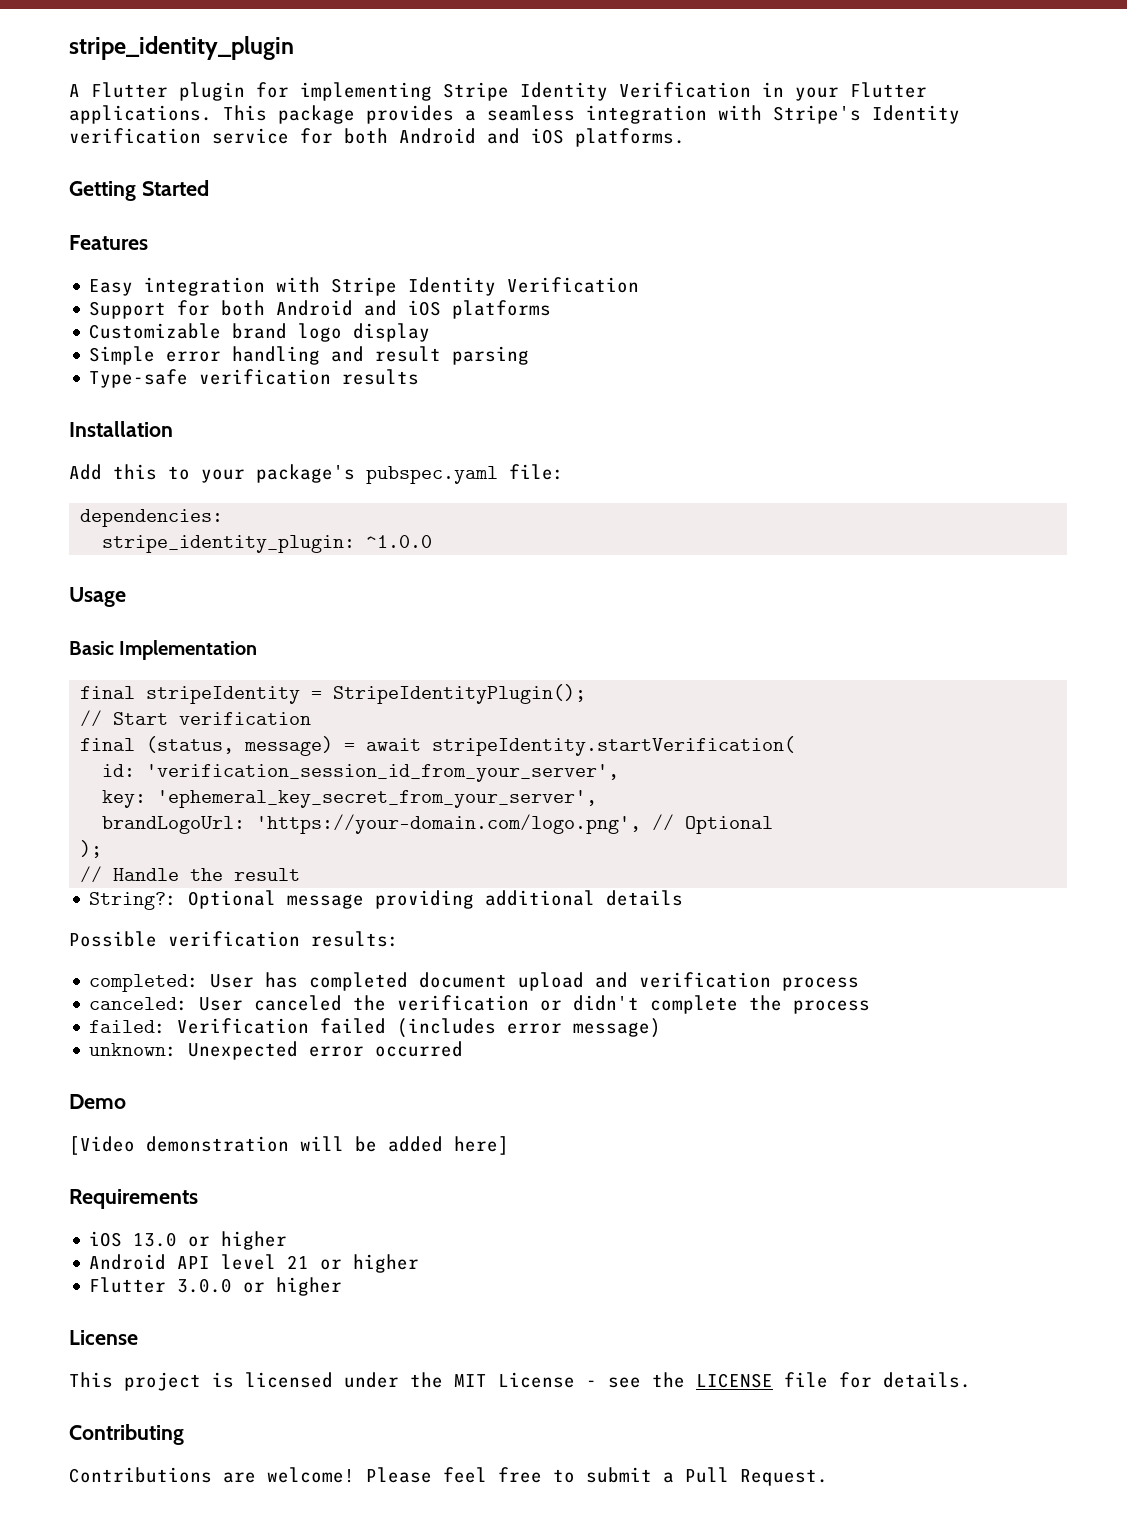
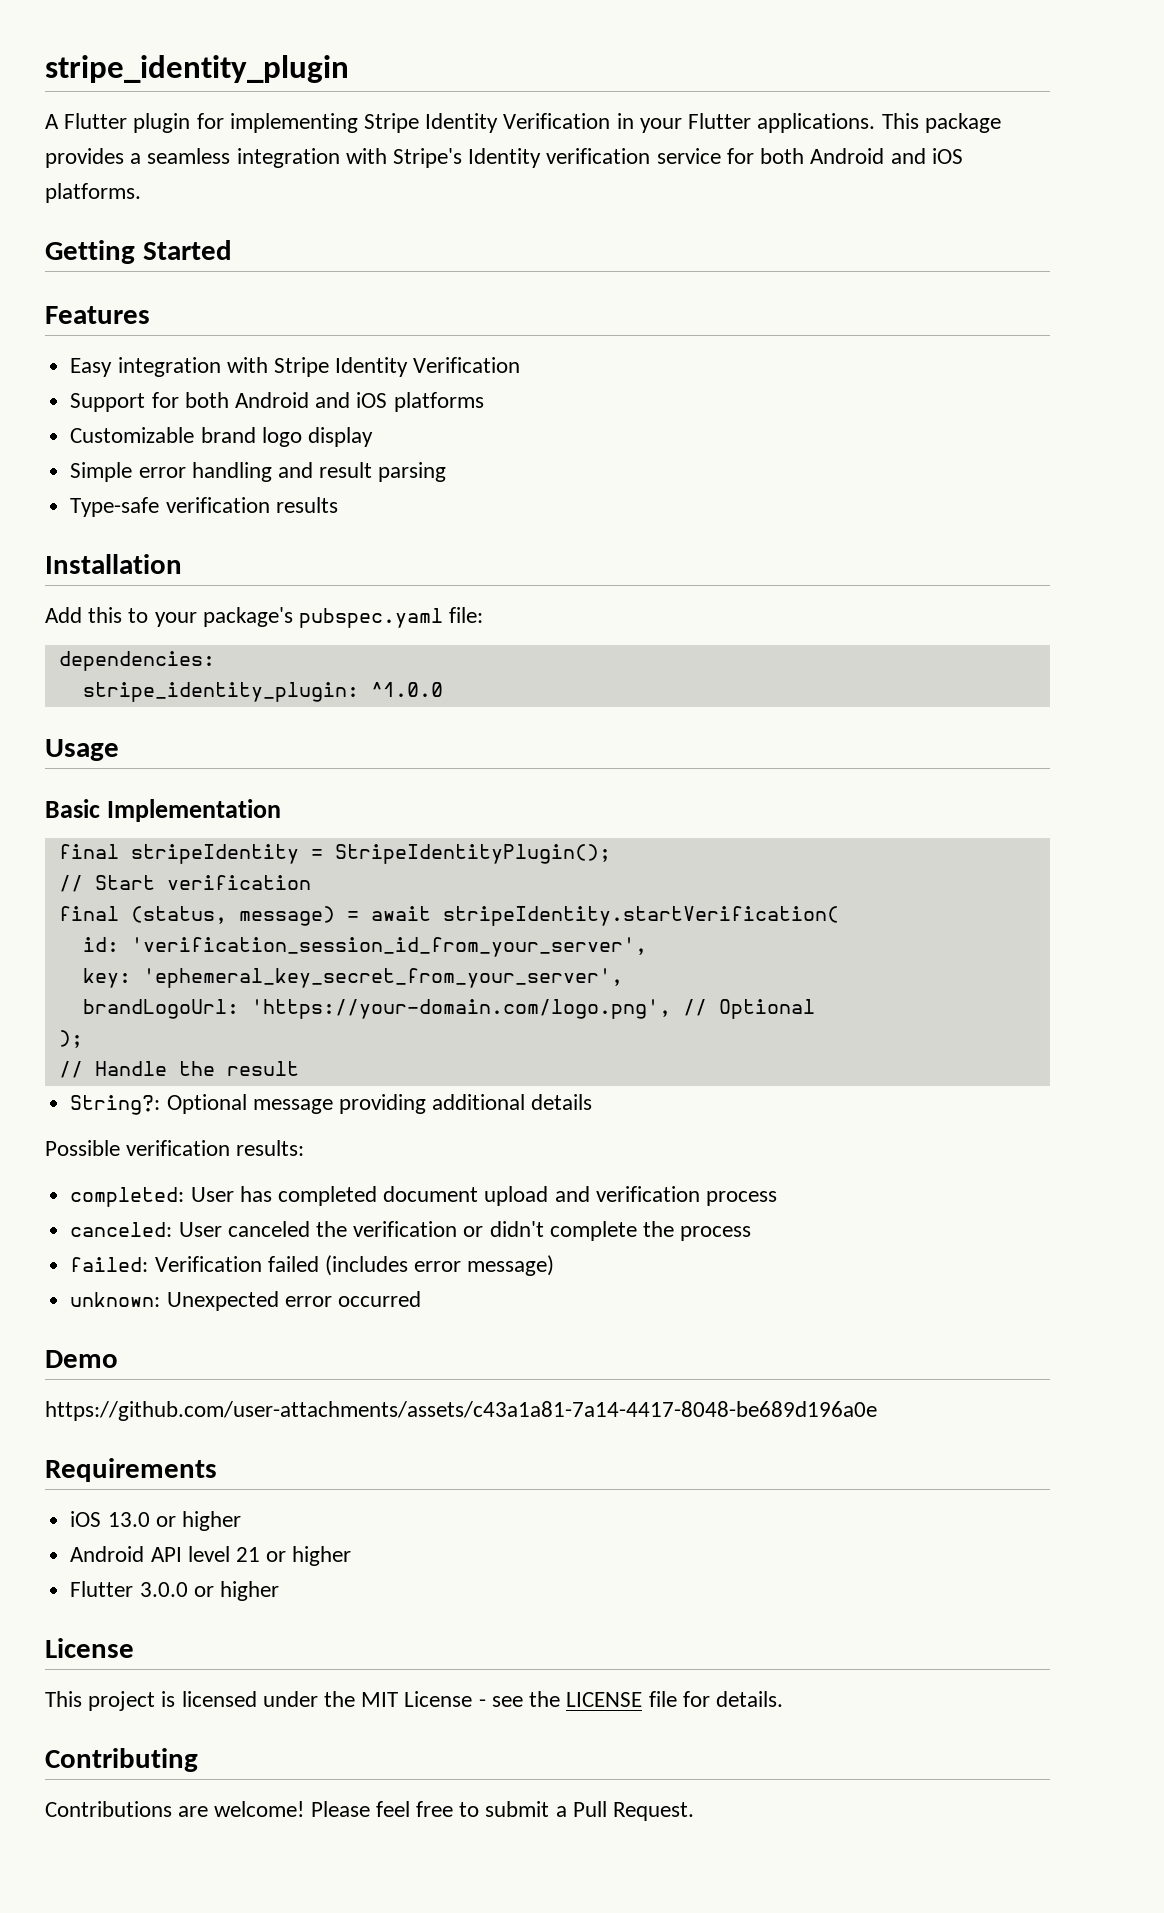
- [Video demonstration will be added here]
+ https://github.com/user-attachments/assets/c43a1a81-7a14-4417-8048-be689d196a0e

